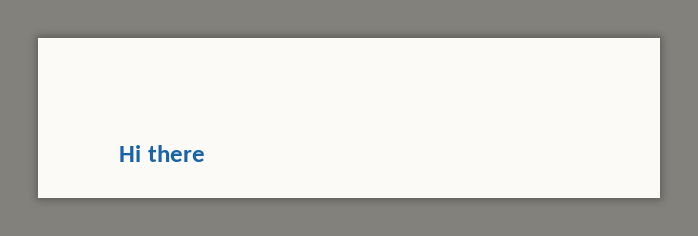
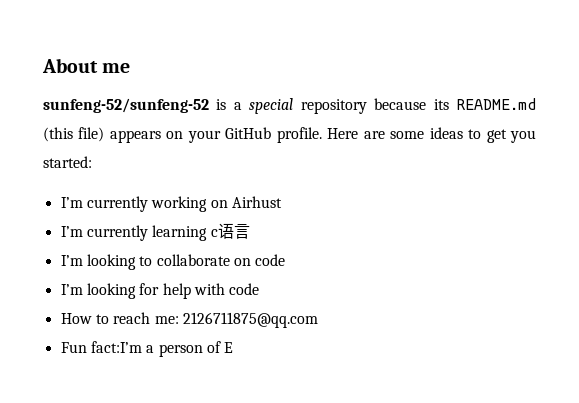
- Hi there
+ About me
+ sunfeng-52/sunfeng-52 is a special repository because its README.md (this file) appears on your GitHub profile. Here are some ideas to get you started:
+ I’m currently working on Airhust
+ I’m currently learning c语言
+ I’m looking to collaborate on code
+ I’m looking for help with code
+ How to reach me: 2126711875@qq.com
+ Fun fact:I’m a person of E

